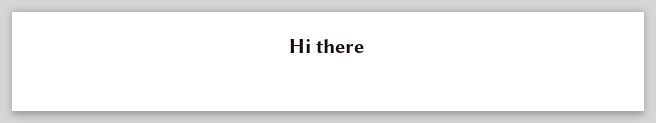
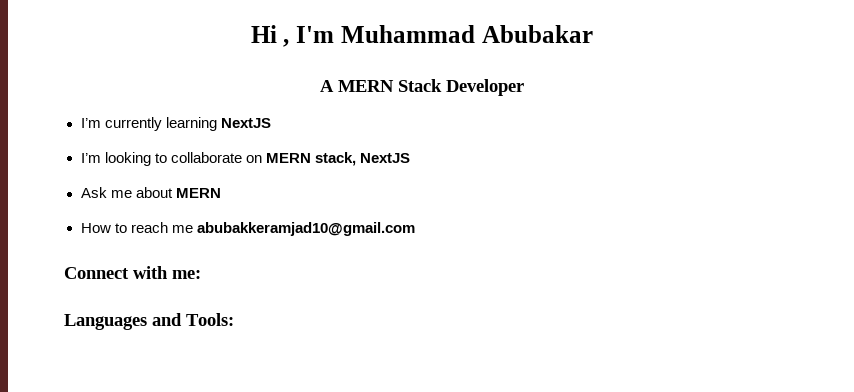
- Hi there
+ Hi , I'm Muhammad Abubakar
+ A MERN Stack Developer
+ I’m currently learning NextJS
+ I’m looking to collaborate on MERN stack, NextJS
+ Ask me about MERN
+ How to reach me abubakkeramjad10@gmail.com
+ Connect with me:
+ Languages and Tools:

